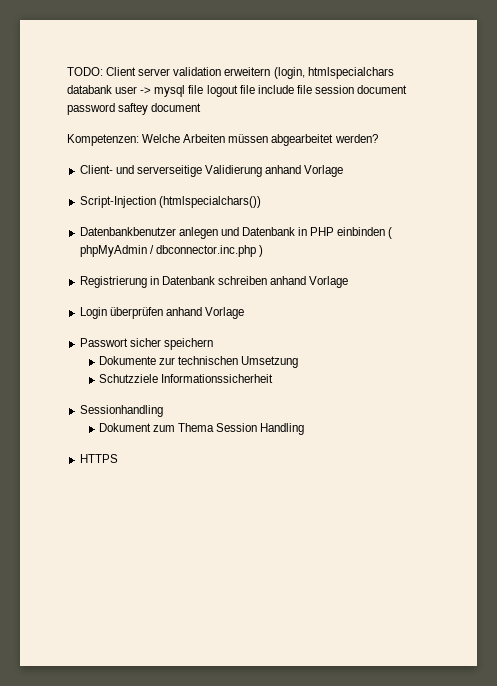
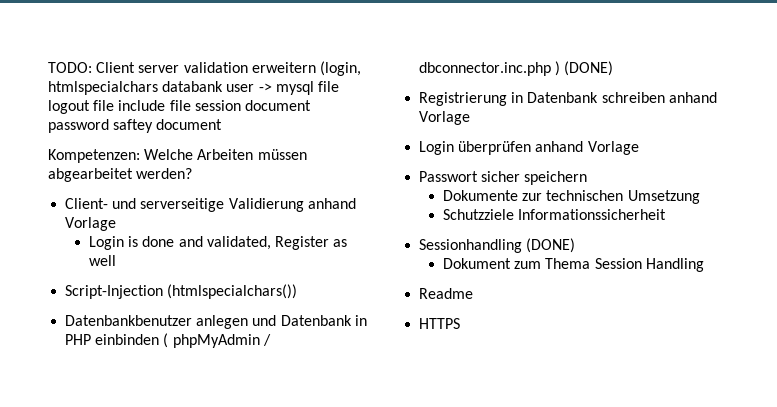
+ Login is done and validated, Register as well
- Datenbankbenutzer anlegen und Datenbank in PHP einbinden ( phpMyAdmin / dbconnector.inc.php )
+ Datenbankbenutzer anlegen und Datenbank in PHP einbinden ( phpMyAdmin / dbconnector.inc.php ) (DONE)
- Sessionhandling
+ Sessionhandling (DONE)
+ Readme

